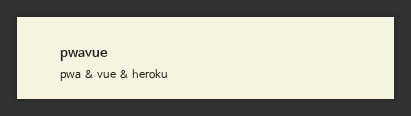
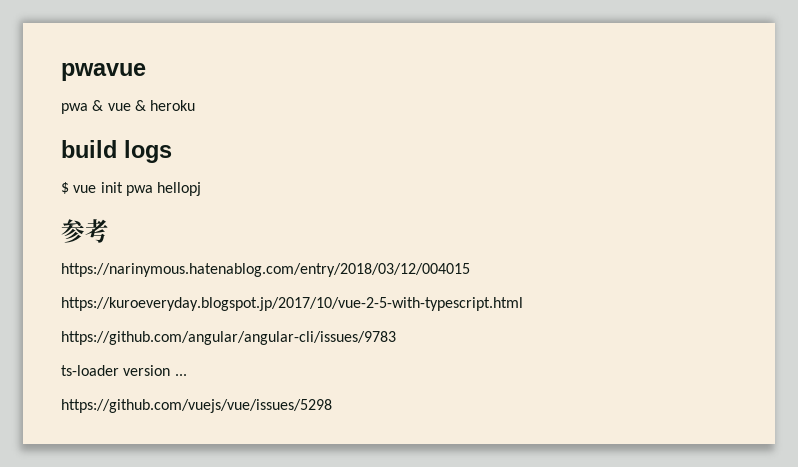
+ build logs
+ $ vue init pwa hellopj
+ 参考
+ https://narinymous.hatenablog.com/entry/2018/03/12/004015
+ https://kuroeveryday.blogspot.jp/2017/10/vue-2-5-with-typescript.html
+ https://github.com/angular/angular-cli/issues/9783
+ ts-loader version ...
+ https://github.com/vuejs/vue/issues/5298

